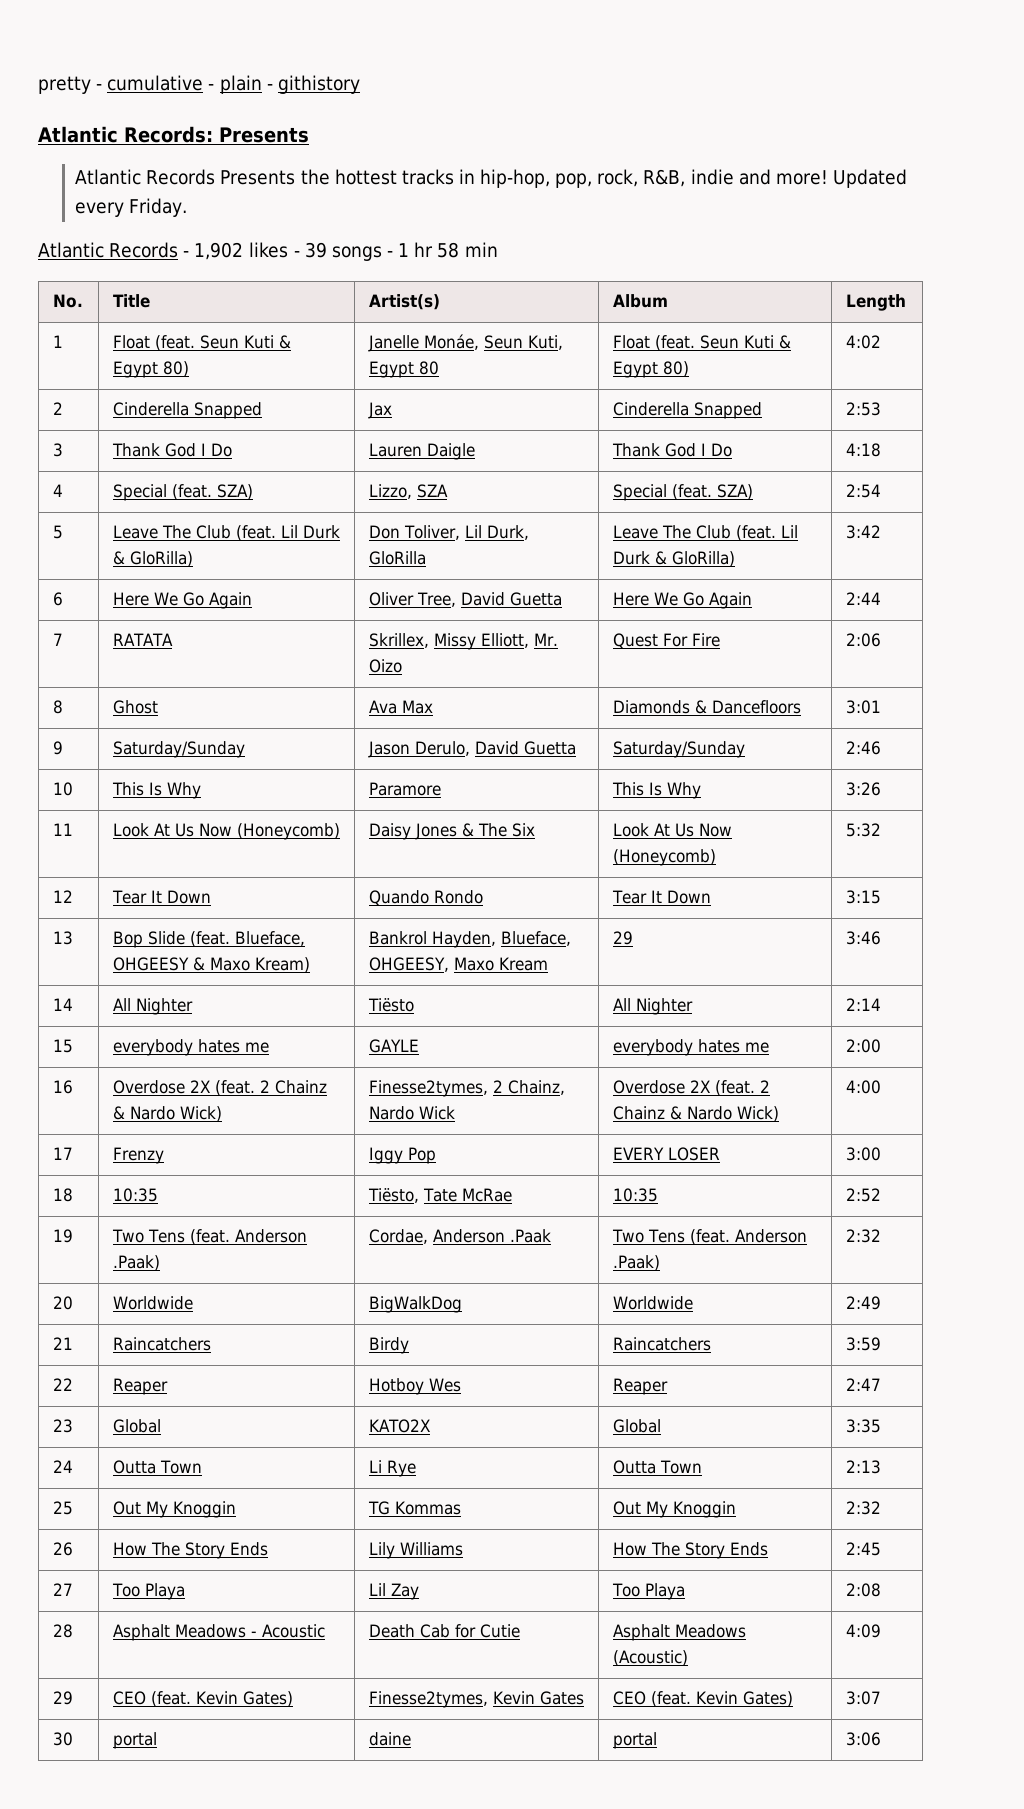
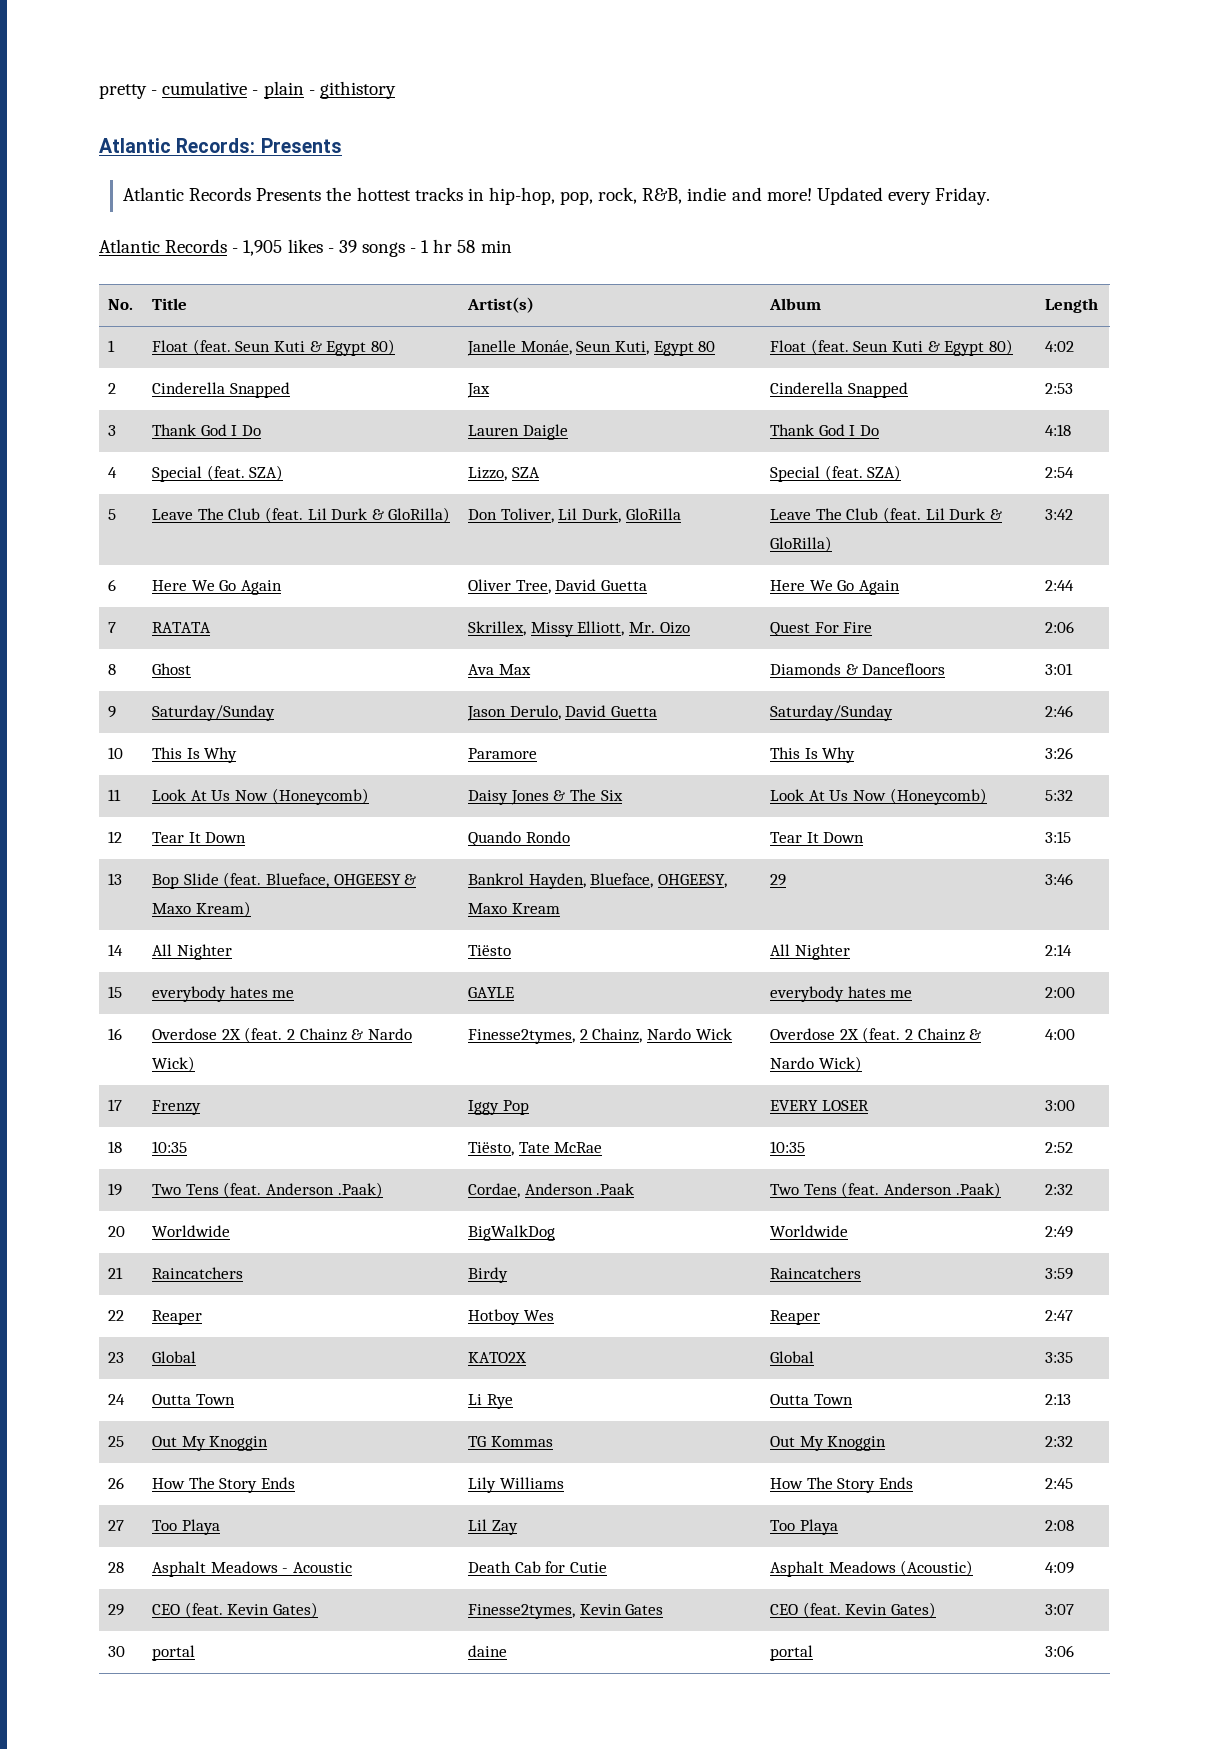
- Atlantic Records - 1,902 likes - 39 songs - 1 hr 58 min
+ Atlantic Records - 1,905 likes - 39 songs - 1 hr 58 min

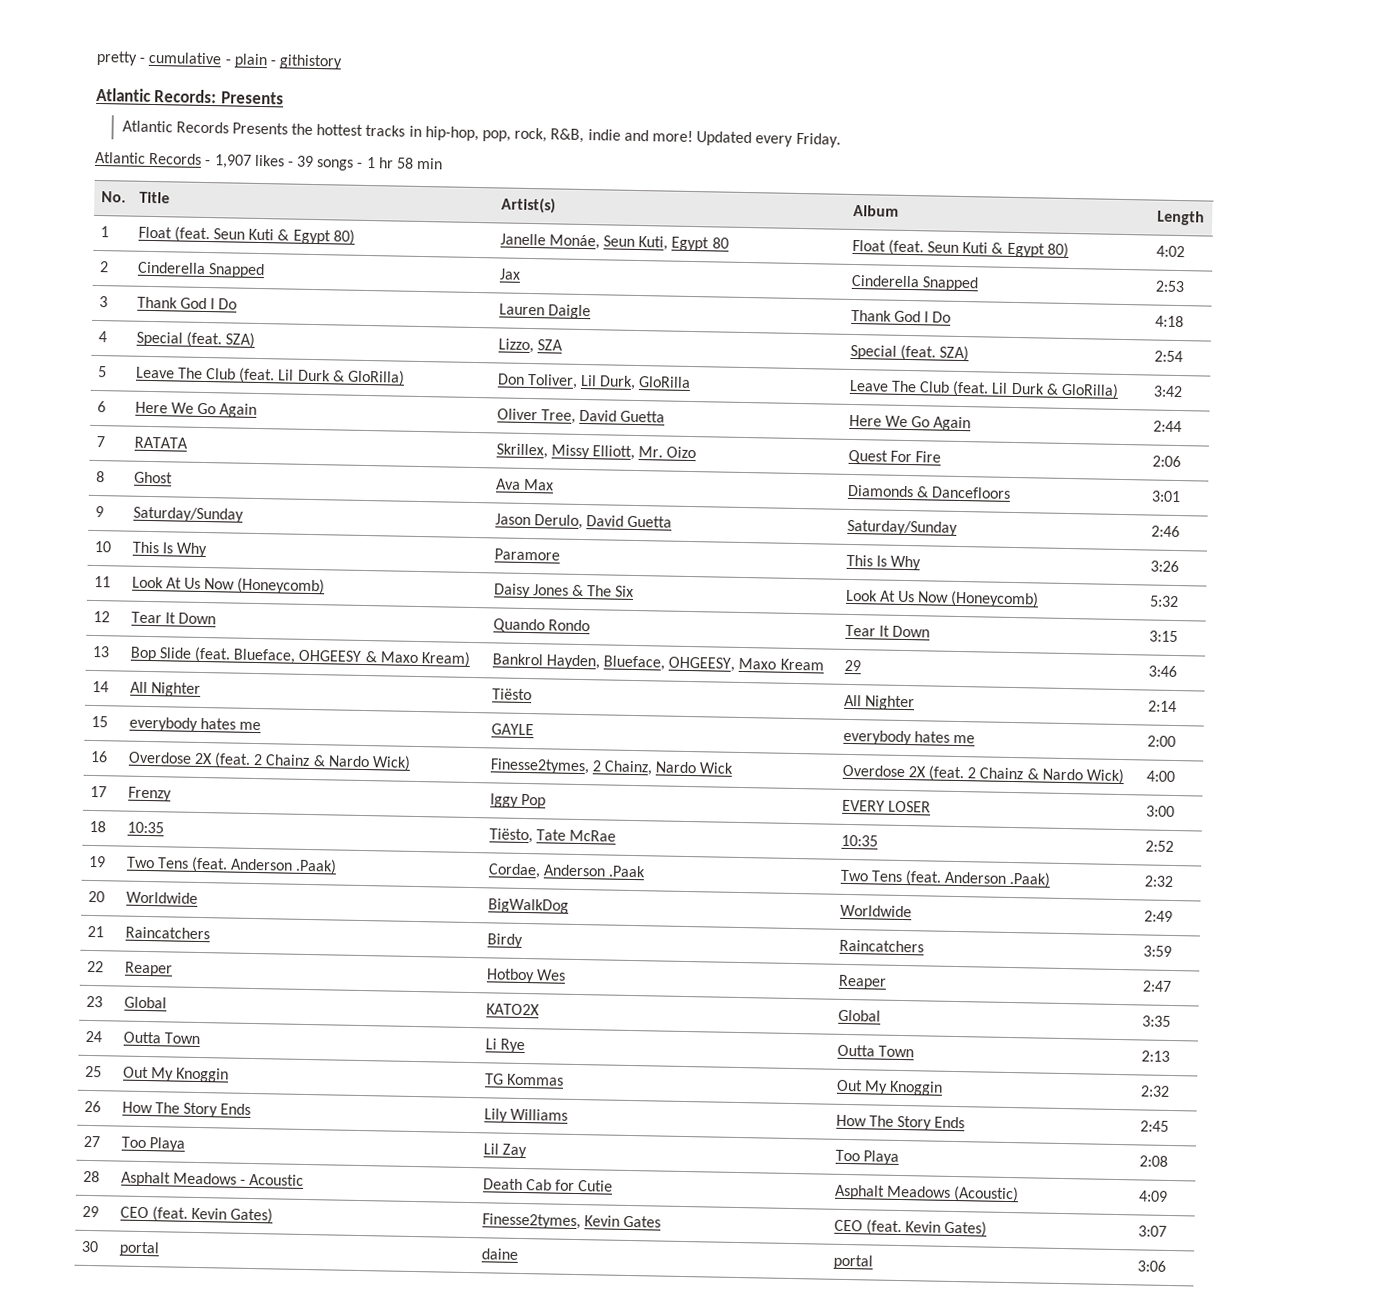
- Atlantic Records - 1,905 likes - 39 songs - 1 hr 58 min
+ Atlantic Records - 1,907 likes - 39 songs - 1 hr 58 min

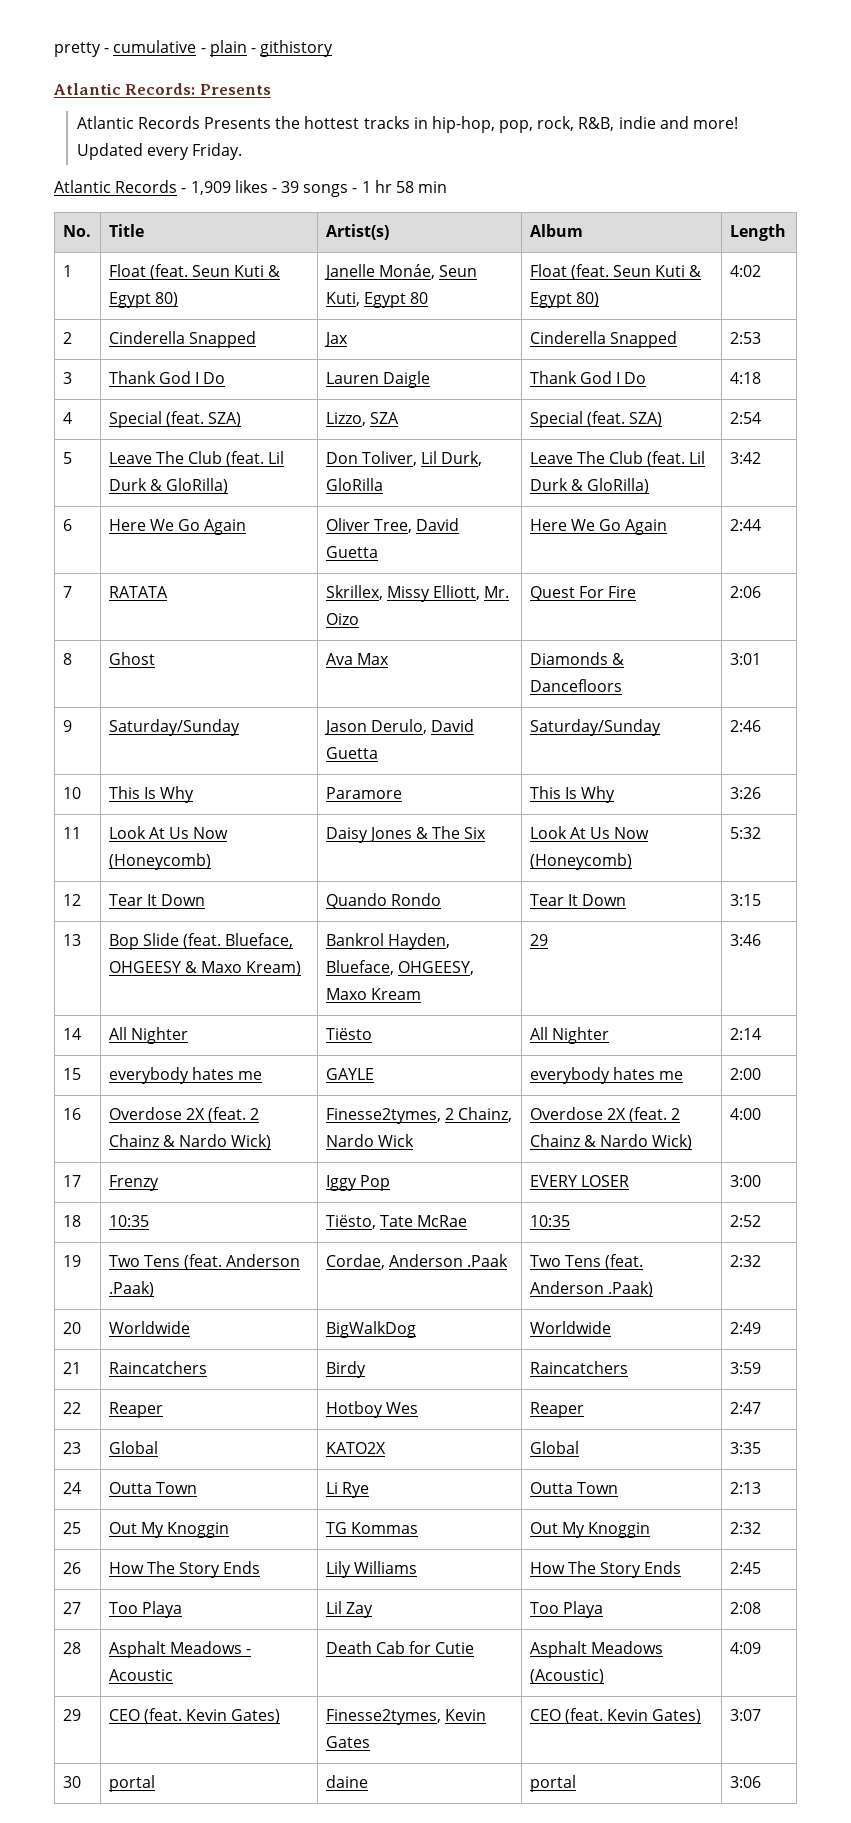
- Atlantic Records - 1,907 likes - 39 songs - 1 hr 58 min
+ Atlantic Records - 1,909 likes - 39 songs - 1 hr 58 min

